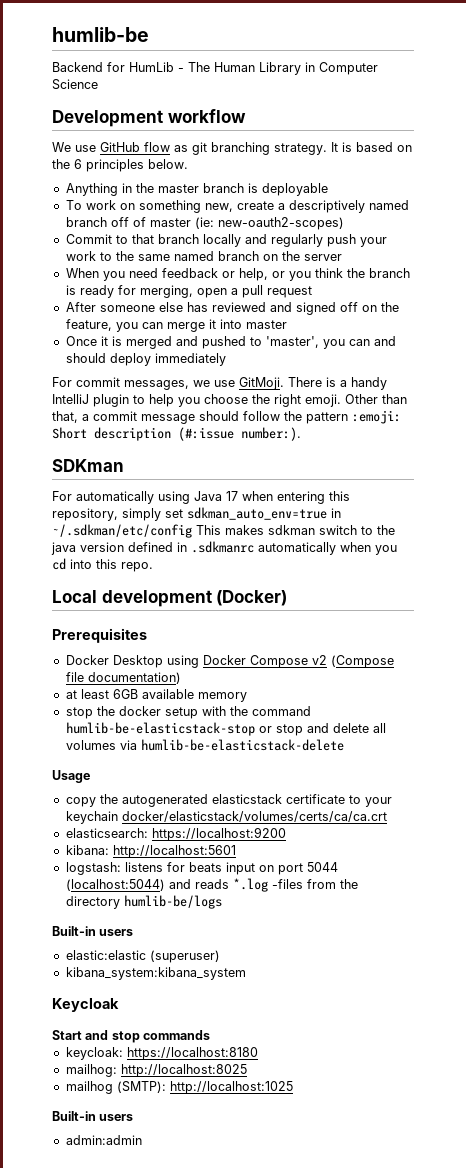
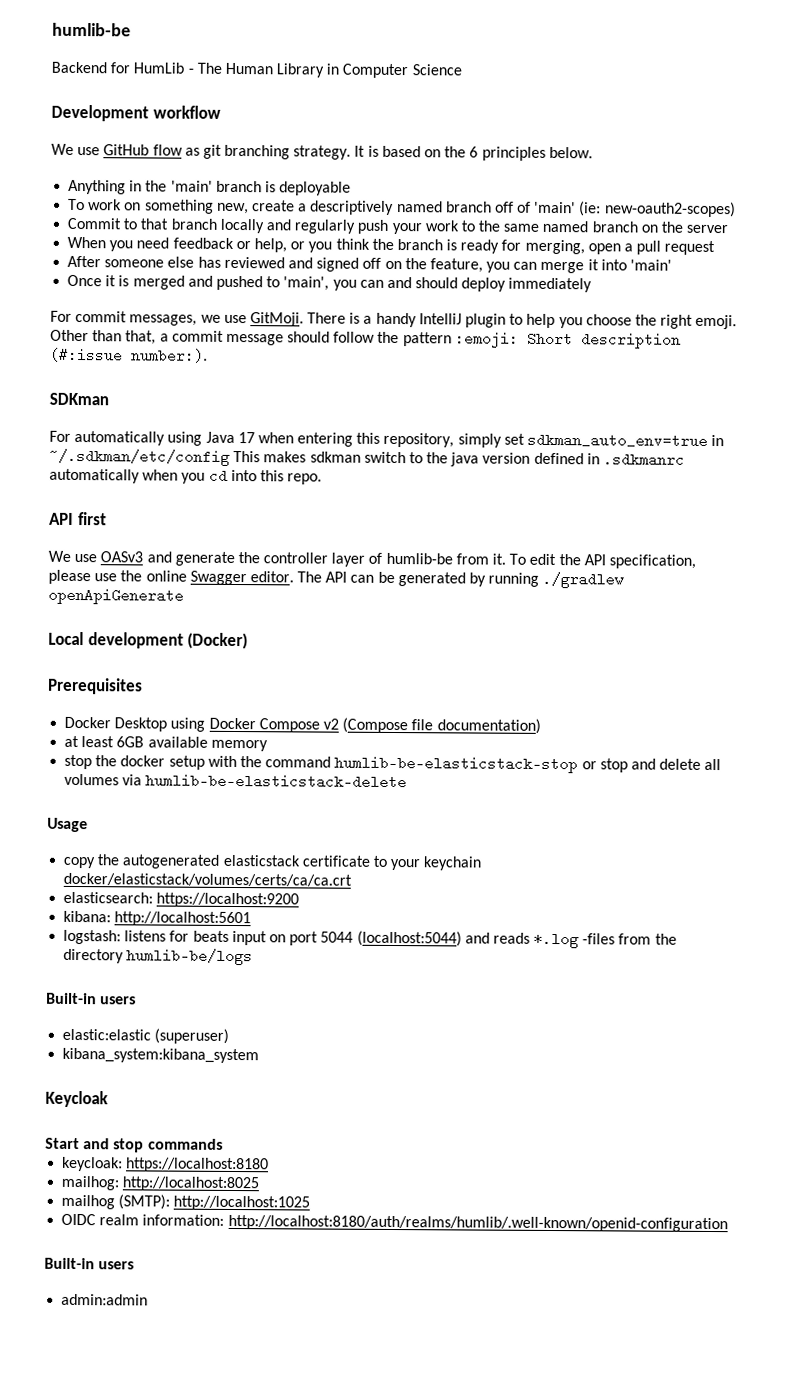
- Anything in the master branch is deployable
+ Anything in the 'main' branch is deployable
- To work on something new, create a descriptively named branch off of master (ie: new-oauth2-scopes)
+ To work on something new, create a descriptively named branch off of 'main' (ie: new-oauth2-scopes)
- After someone else has reviewed and signed off on the feature, you can merge it into master
+ After someone else has reviewed and signed off on the feature, you can merge it into 'main'
- Once it is merged and pushed to 'master', you can and should deploy immediately
+ Once it is merged and pushed to 'main', you can and should deploy immediately
+ API first
+ We use OASv3 and generate the controller layer of humlib-be from it. To edit the API specification, please use the online Swagger editor. The API can be generated by running ./gradlew openApiGenerate
+ OIDC realm information: http://localhost:8180/auth/realms/humlib/.well-known/openid-configuration

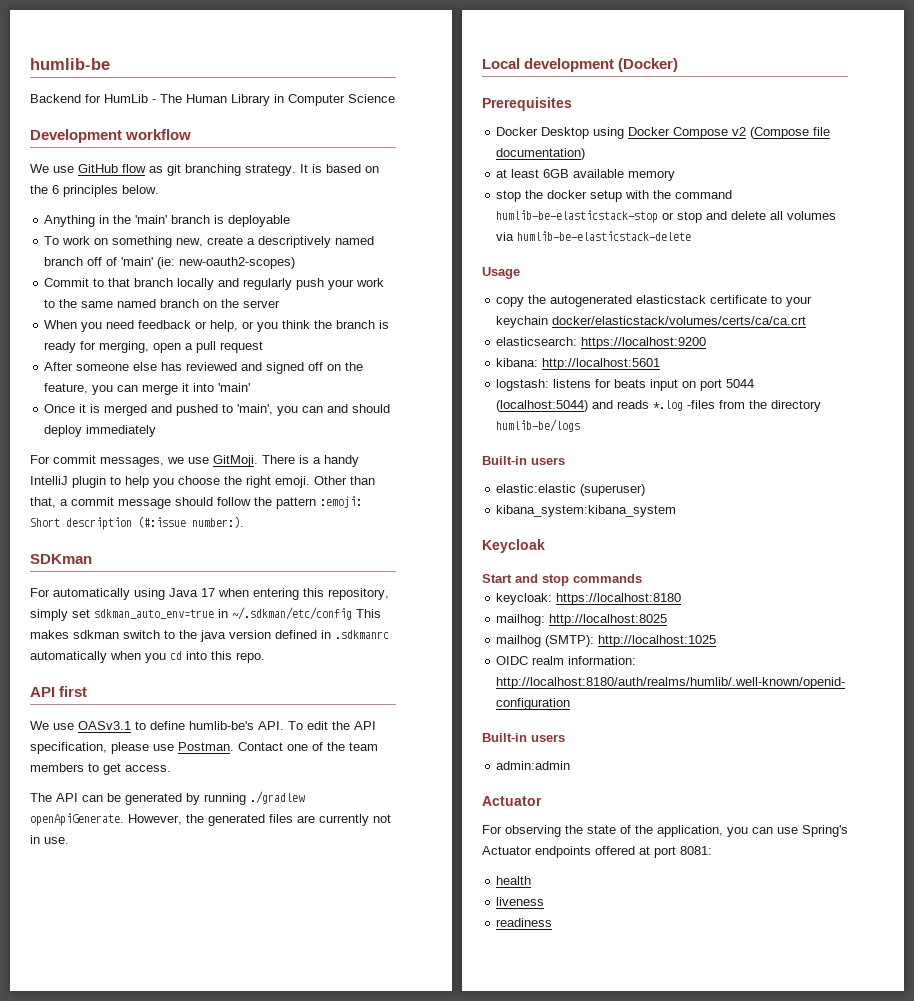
- We use OASv3 and generate the controller layer of humlib-be from it. To edit the API specification, please use the online Swagger editor. The API can be generated by running ./gradlew openApiGenerate
+ We use OASv3.1 to define humlib-be's API. To edit the API specification, please use Postman. Contact one of the team members to get access.
+ The API can be generated by running ./gradlew openApiGenerate. However, the generated files are currently not in use.
  admin:admin
+ Actuator
+ For observing the state of the application, you can use Spring's Actuator endpoints offered at port 8081:
+ health
+ liveness
+ readiness

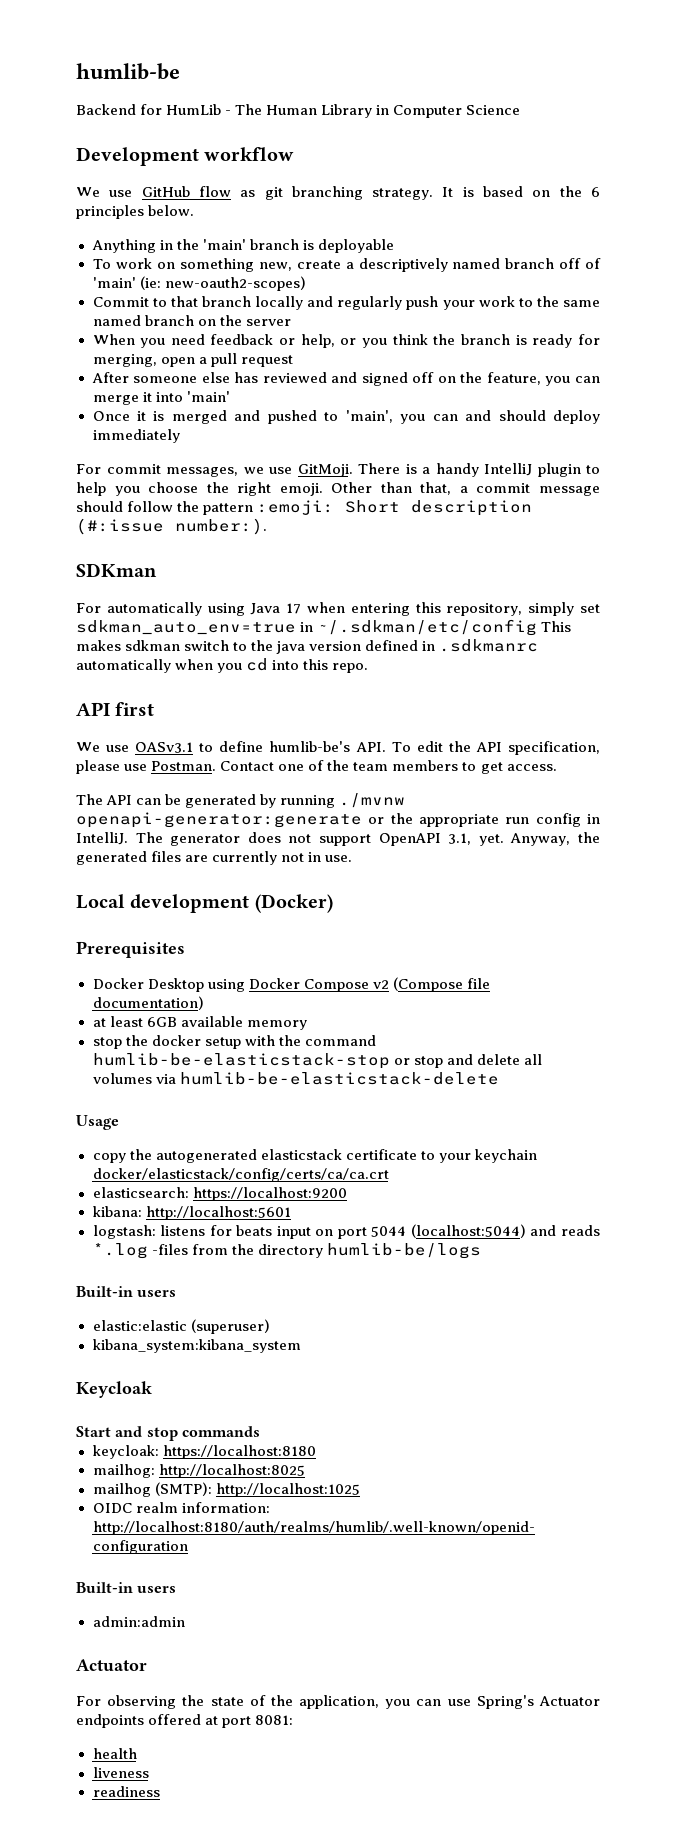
- The API can be generated by running ./gradlew openApiGenerate. However, the generated files are currently not in use.
+ The API can be generated by running ./mvnw openapi-generator:generate or the appropriate run config in IntelliJ. The generator does not support OpenAPI 3.1, yet. Anyway, the generated files are currently not in use.
- copy the autogenerated elasticstack certificate to your keychain docker/elasticstack/volumes/certs/ca/ca.crt
+ copy the autogenerated elasticstack certificate to your keychain docker/elasticstack/config/certs/ca/ca.crt

